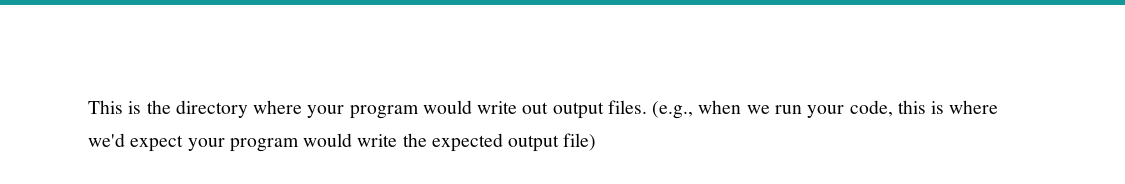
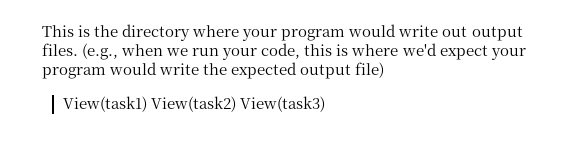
+ View(task1) View(task2) View(task3)

